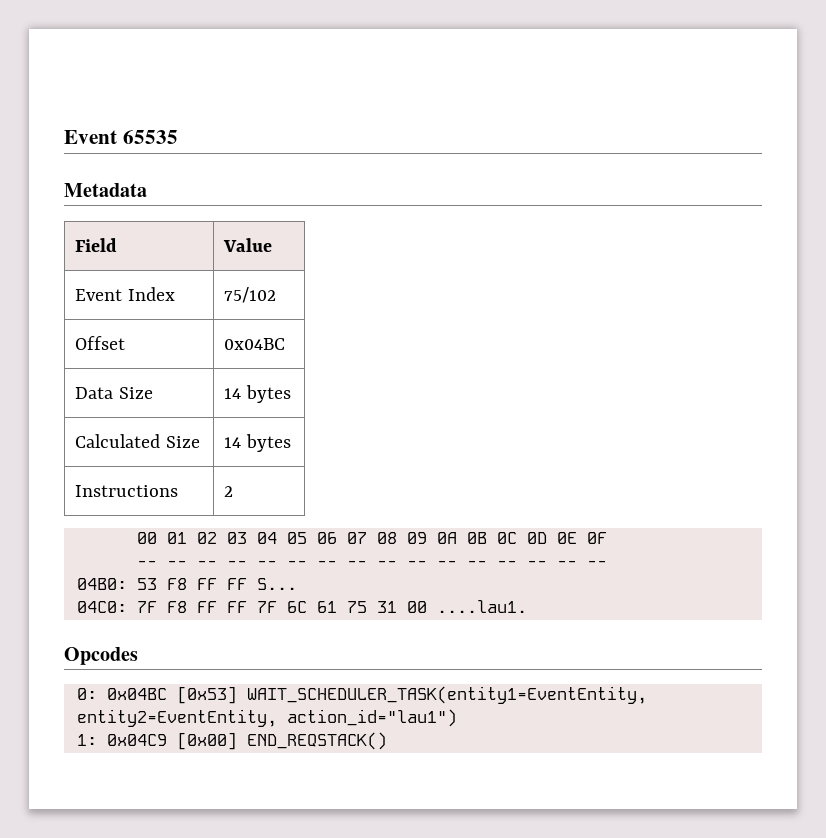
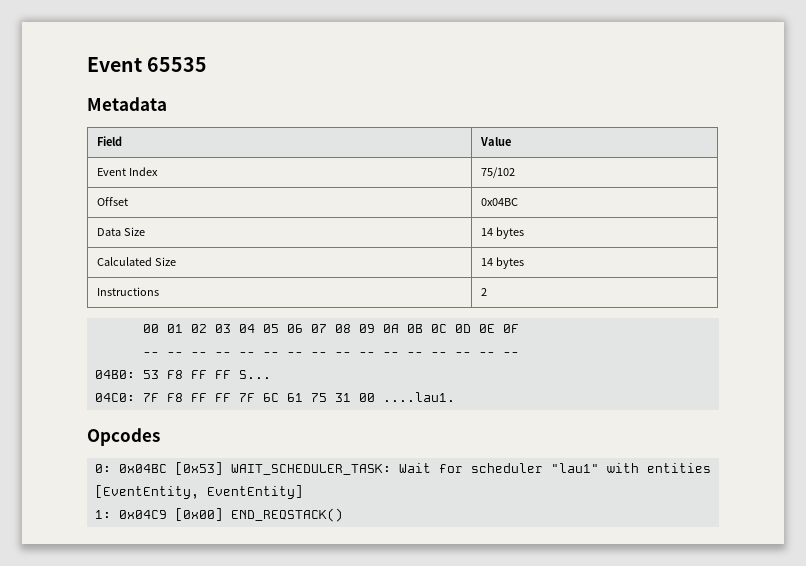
- 0: 0x04BC [0x53] WAIT_SCHEDULER_TASK(entity1=EventEntity, entity2=EventEntity, action_id="lau1")
+ 0: 0x04BC [0x53] WAIT_SCHEDULER_TASK: Wait for scheduler "lau1" with entities [EventEntity, EventEntity]

